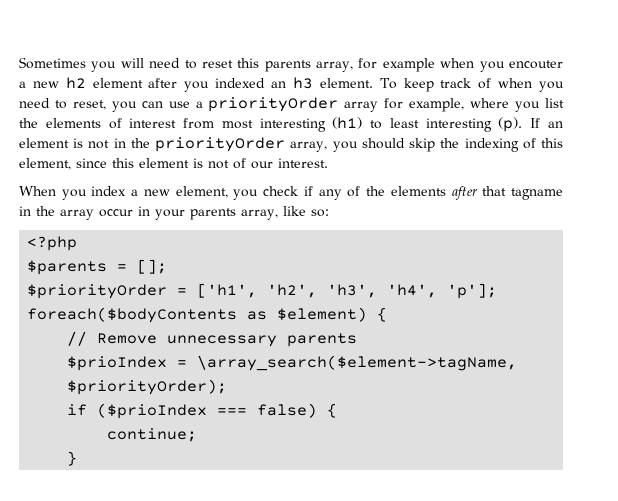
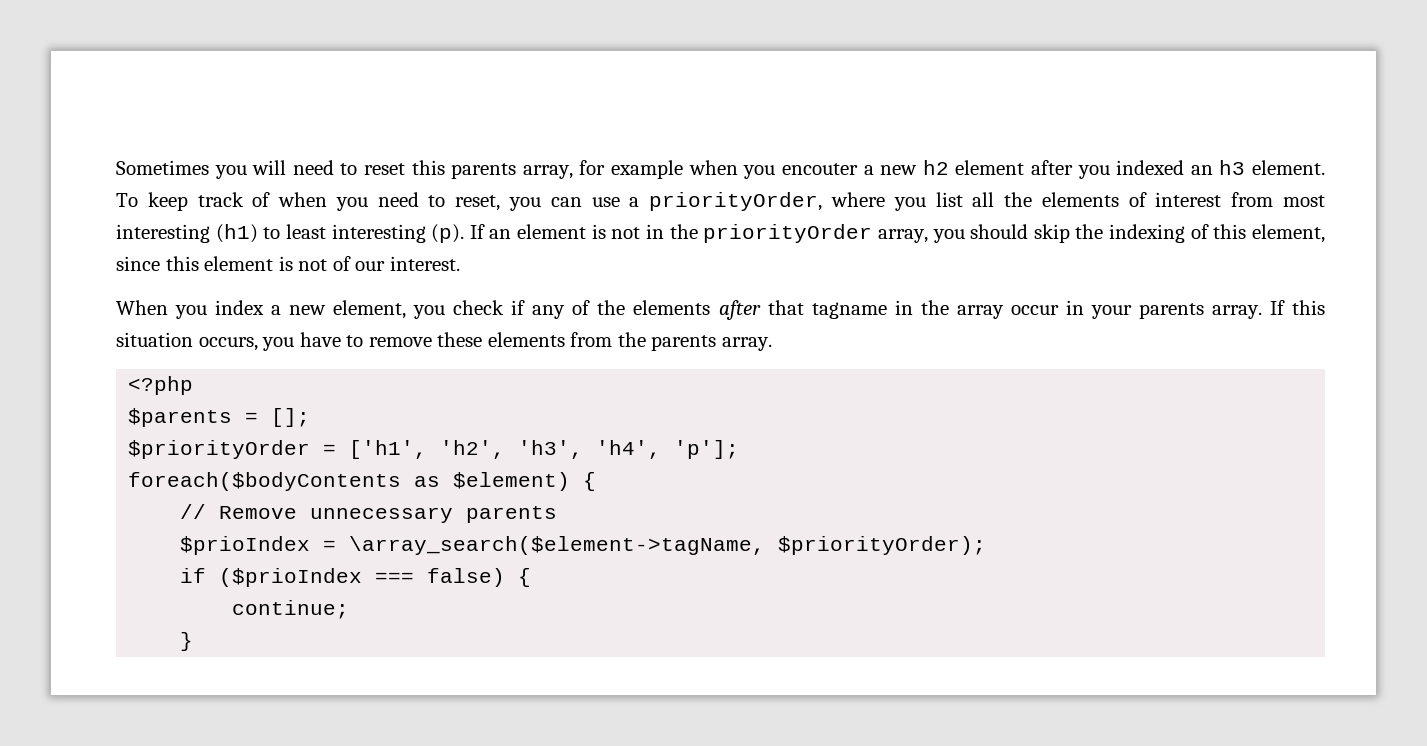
- To keep track of when you need to reset, you can use a priorityOrder array for example, where you list the elements of interest from most interesting (h1) to least interesting (p).
+ To keep track of when you need to reset, you can use a priorityOrder, where you list all the elements of interest from most interesting (h1) to least interesting (p).
- When you index a new element, you check if any of the elements after that tagname in the array occur in your parents array, like so:
+ When you index a new element, you check if any of the elements after that tagname in the array occur in your parents array. If this situation occurs, you have to remove these elements from the parents array.

